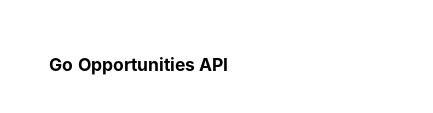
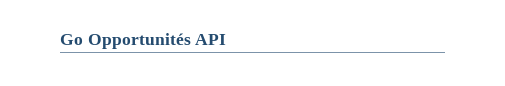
- Go Opportunities API
+ Go Opportunités API

